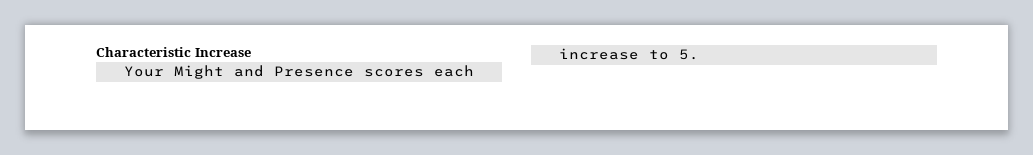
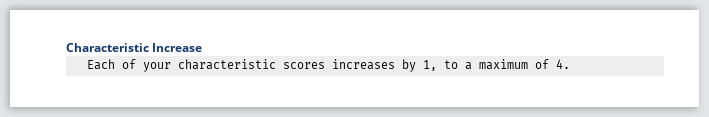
- Your Might and Presence scores each increase to 5.
+ Each of your characteristic scores increases by 1, to a maximum of 4.

